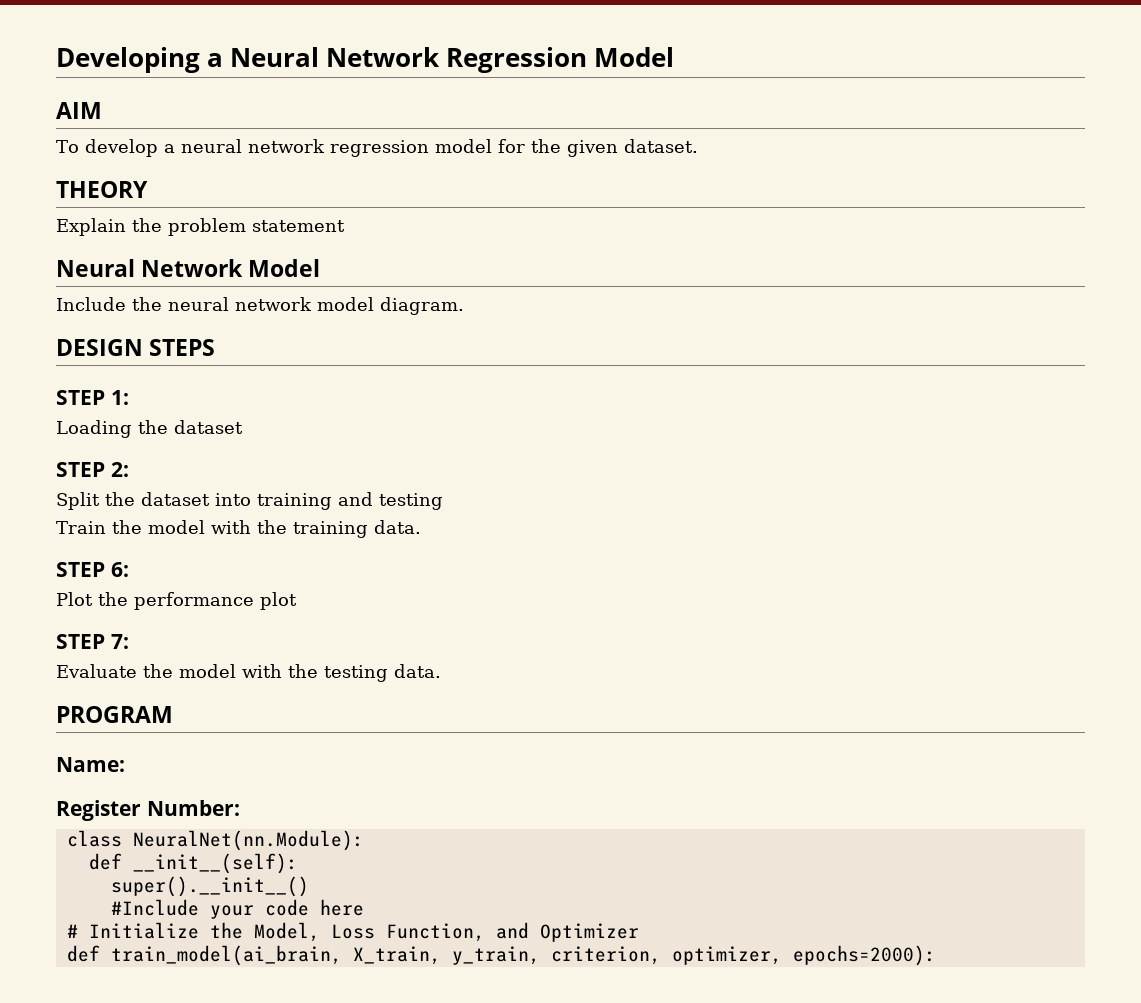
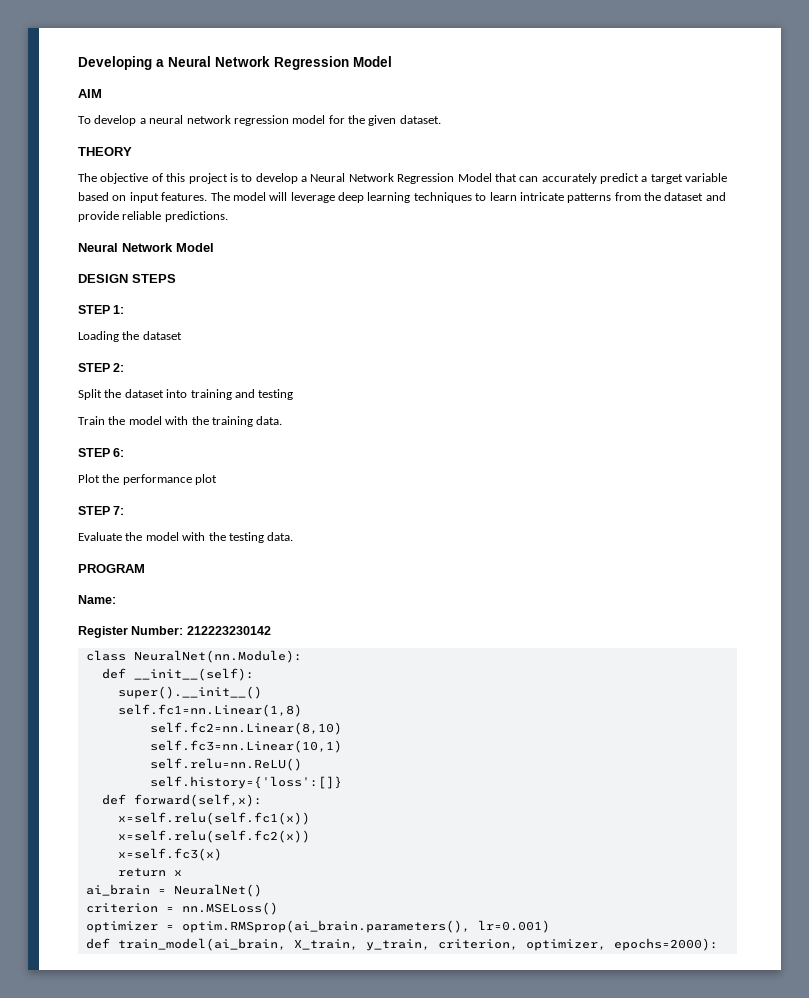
- Explain the problem statement
+ The objective of this project is to develop a Neural Network Regression Model that can accurately predict a target variable based on input features. The model will leverage deep learning techniques to learn intricate patterns from the dataset and provide reliable predictions.
  Neural Network Model
- Include the neural network model diagram.
- Register Number:
+ Register Number: 212223230142
- #Include your code here
- # Initialize the Model, Loss Function, and Optimizer
+ self.fc1=nn.Linear(1,8)
+ self.fc2=nn.Linear(8,10)
+ self.fc3=nn.Linear(10,1)
+ self.relu=nn.ReLU()
+ self.history={'loss':[]}
+ def forward(self,x):
+ x=self.relu(self.fc1(x))
+ x=self.relu(self.fc2(x))
+ x=self.fc3(x)
+ return x
+ ai_brain = NeuralNet()
+ criterion = nn.MSELoss()
+ optimizer = optim.RMSprop(ai_brain.parameters(), lr=0.001)

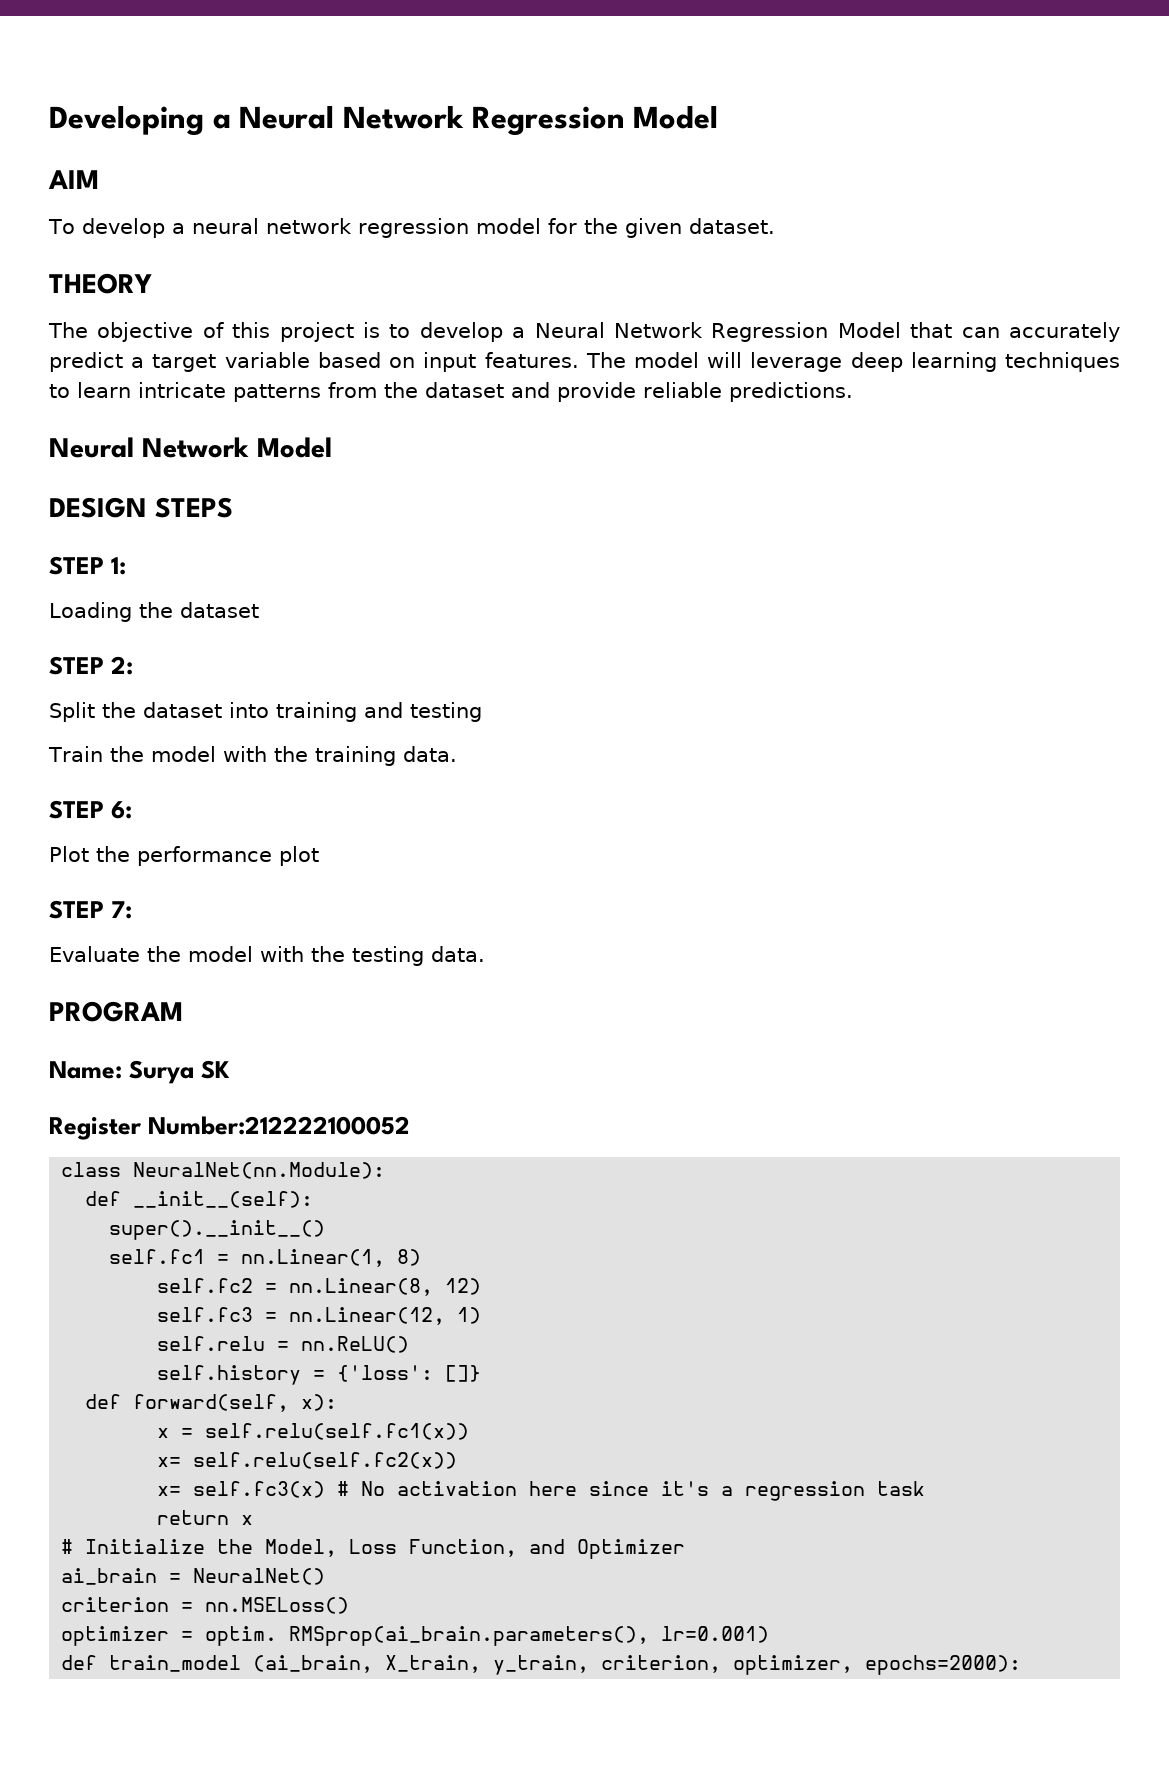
- Name:
+ Name: Surya SK
- Register Number: 212223230142
+ Register Number:212222100052
- self.fc1=nn.Linear(1,8)
- self.fc2=nn.Linear(8,10)
- self.fc3=nn.Linear(10,1)
- self.relu=nn.ReLU()
- self.history={'loss':[]}
- def forward(self,x):
- x=self.relu(self.fc1(x))
- x=self.relu(self.fc2(x))
- x=self.fc3(x)
+ self.fc1 = nn.Linear(1, 8)
+ self.fc2 = nn.Linear(8, 12)
+ self.fc3 = nn.Linear(12, 1)
+ self.relu = nn.ReLU()
+ self.history = {'loss': []}
+ def forward(self, x):
+ x = self.relu(self.fc1(x))
+ x= self.relu(self.fc2(x))
+ x= self.fc3(x) # No activation here since it's a regression task
  return x
+ # Initialize the Model, Loss Function, and Optimizer
- optimizer = optim.RMSprop(ai_brain.parameters(), lr=0.001)
+ optimizer = optim. RMSprop(ai_brain.parameters(), lr=0.001)
- def train_model(ai_brain, X_train, y_train, criterion, optimizer, epochs=2000):
+ def train_model (ai_brain, X_train, y_train, criterion, optimizer, epochs=2000):

